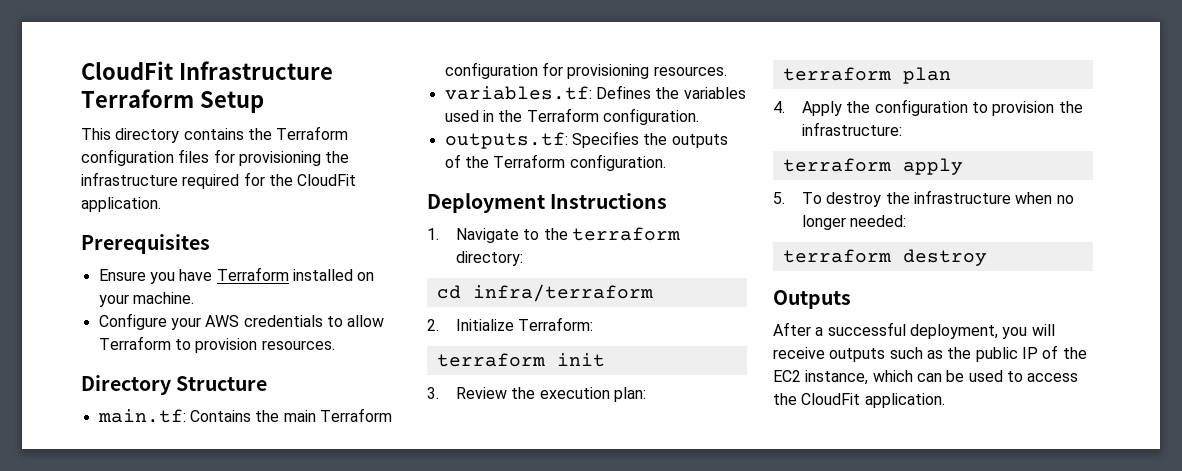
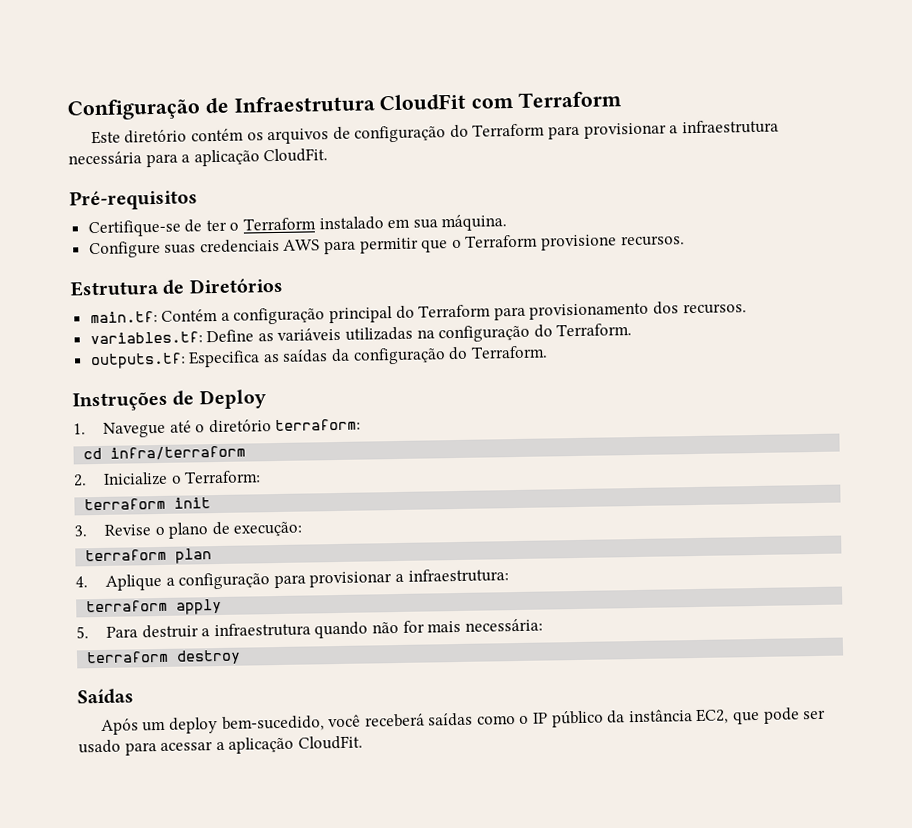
- CloudFit Infrastructure Terraform Setup
- This directory contains the Terraform configuration files for provisioning the infrastructure required for the CloudFit application.
- Prerequisites
- Ensure you have Terraform installed on your machine.
- Configure your AWS credentials to allow Terraform to provision resources.
- Directory Structure
- main.tf: Contains the main Terraform configuration for provisioning resources.
- variables.tf: Defines the variables used in the Terraform configuration.
- outputs.tf: Specifies the outputs of the Terraform configuration.
- Deployment Instructions
- 1. Navigate to the terraform directory:
+ Configuração de Infraestrutura CloudFit com Terraform
+ Este diretório contém os arquivos de configuração do Terraform para provisionar a infraestrutura necessária para a aplicação CloudFit.
+ Pré-requisitos
+ Certifique-se de ter o Terraform instalado em sua máquina.
+ Configure suas credenciais AWS para permitir que o Terraform provisione recursos.
+ Estrutura de Diretórios
+ main.tf: Contém a configuração principal do Terraform para provisionamento dos recursos.
+ variables.tf: Define as variáveis utilizadas na configuração do Terraform.
+ outputs.tf: Especifica as saídas da configuração do Terraform.
+ Instruções de Deploy
+ 1. Navegue até o diretório terraform:
- 2. Initialize Terraform:
+ 2. Inicialize o Terraform:
- 3. Review the execution plan:
+ 3. Revise o plano de execução:
  terraform plan
- 4. Apply the configuration to provision the infrastructure:
+ 4. Aplique a configuração para provisionar a infraestrutura:
  terraform apply
- 5. To destroy the infrastructure when no longer needed:
+ 5. Para destruir a infraestrutura quando não for mais necessária:
  terraform destroy
- Outputs
- After a successful deployment, you will receive outputs such as the public IP of the EC2 instance, which can be used to access the CloudFit application.
+ Saídas
+ Após um deploy bem-sucedido, você receberá saídas como o IP público da instância EC2, que pode ser usado para acessar a aplicação CloudFit.

